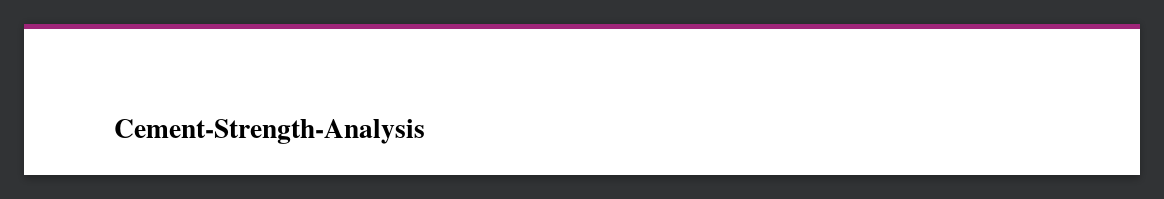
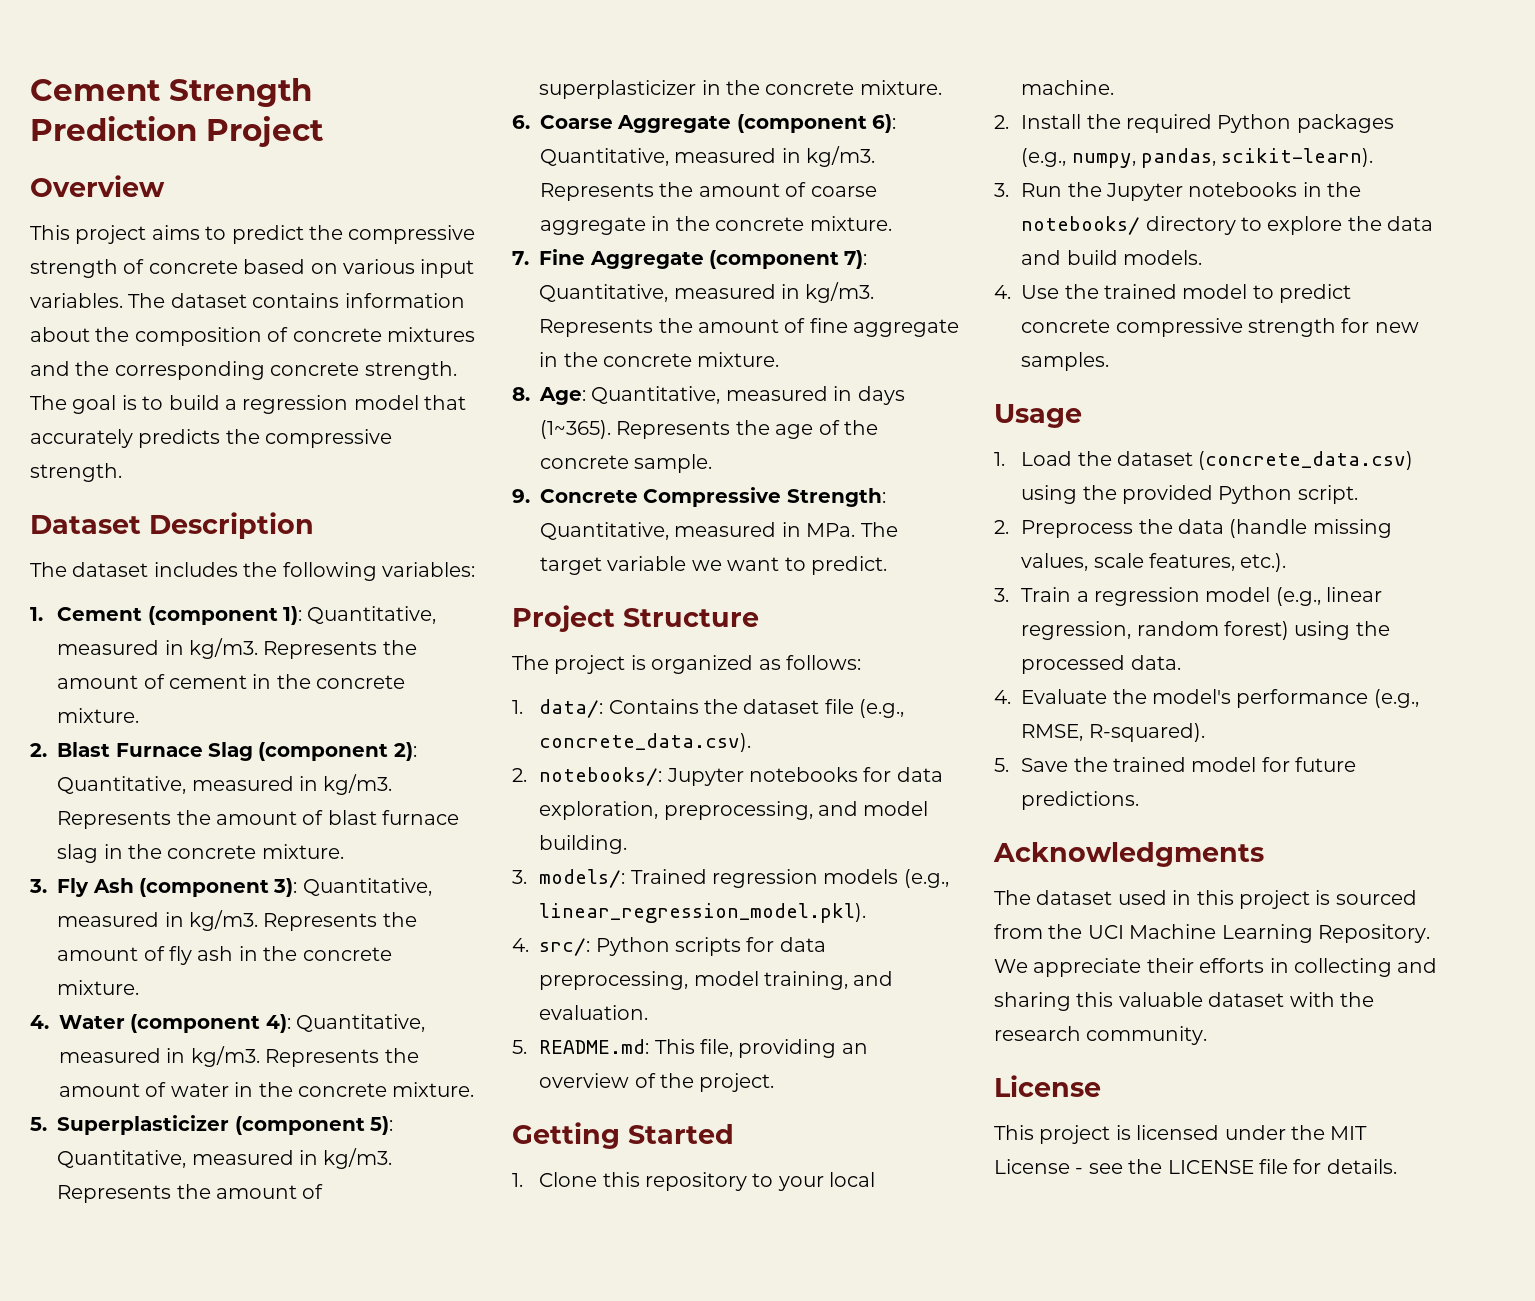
- Cement-Strength-Analysis
+ Cement Strength Prediction Project
+ Overview
+ This project aims to predict the compressive strength of concrete based on various input variables. The dataset contains information about the composition of concrete mixtures and the corresponding concrete strength. The goal is to build a regression model that accurately predicts the compressive strength.
+ Dataset Description
+ The dataset includes the following variables:
+ 1. Cement (component 1): Quantitative, measured in kg/m3. Represents the amount of cement in the concrete mixture.
+ 2. Blast Furnace Slag (component 2): Quantitative, measured in kg/m3. Represents the amount of blast furnace slag in the concrete mixture.
+ 3. Fly Ash (component 3): Quantitative, measured in kg/m3. Represents the amount of fly ash in the concrete mixture.
+ 4. Water (component 4): Quantitative, measured in kg/m3. Represents the amount of water in the concrete mixture.
+ 5. Superplasticizer (component 5): Quantitative, measured in kg/m3. Represents the amount of superplasticizer in the concrete mixture.
+ 6. Coarse Aggregate (component 6): Quantitative, measured in kg/m3. Represents the amount of coarse aggregate in the concrete mixture.
+ 7. Fine Aggregate (component 7): Quantitative, measured in kg/m3. Represents the amount of fine aggregate in the concrete mixture.
+ 8. Age: Quantitative, measured in days (1~365). Represents the age of the concrete sample.
+ 9. Concrete Compressive Strength: Quantitative, measured in MPa. The target variable we want to predict.
+ Project Structure
+ The project is organized as follows:
+ 1. data/: Contains the dataset file (e.g., concrete_data.csv).
+ 2. notebooks/: Jupyter notebooks for data exploration, preprocessing, and model building.
+ 3. models/: Trained regression models (e.g., linear_regression_model.pkl).
+ 4. src/: Python scripts for data preprocessing, model training, and evaluation.
+ 5. README.md: This file, providing an overview of the project.
+ Getting Started
+ 1. Clone this repository to your local machine.
+ 2. Install the required Python packages (e.g., numpy, pandas, scikit-learn).
+ 3. Run the Jupyter notebooks in the notebooks/ directory to explore the data and build models.
+ 4. Use the trained model to predict concrete compressive strength for new samples.
+ Usage
+ 1. Load the dataset (concrete_data.csv) using the provided Python script.
+ 2. Preprocess the data (handle missing values, scale features, etc.).
+ 3. Train a regression model (e.g., linear regression, random forest) using the processed data.
+ 4. Evaluate the model's performance (e.g., RMSE, R-squared).
+ 5. Save the trained model for future predictions.
+ Acknowledgments
+ The dataset used in this project is sourced from the UCI Machine Learning Repository. We appreciate their efforts in collecting and sharing this valuable dataset with the research community.
+ License
+ This project is licensed under the MIT License - see the LICENSE file for details.

